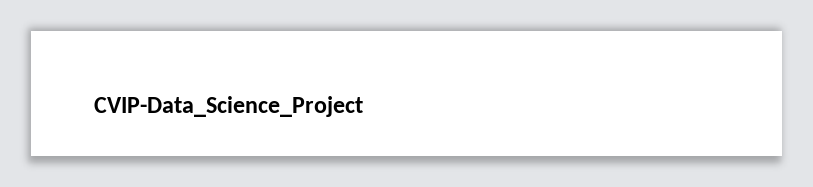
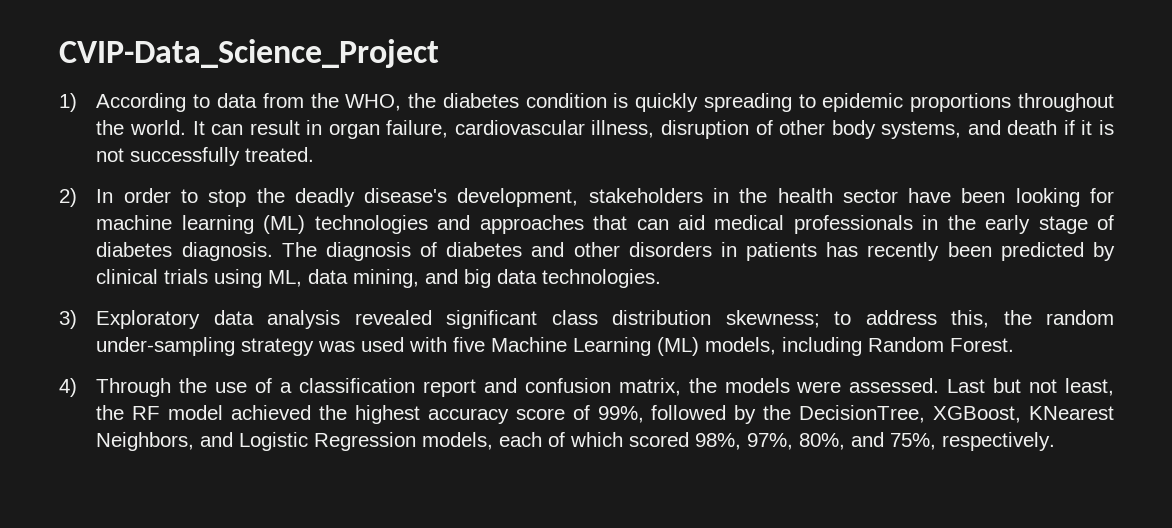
+ 1) According to data from the WHO, the diabetes condition is quickly spreading to epidemic proportions throughout the world. It can result in organ failure, cardiovascular illness, disruption of other body systems, and death if it is not successfully treated.
+ 2) In order to stop the deadly disease's development, stakeholders in the health sector have been looking for machine learning (ML) technologies and approaches that can aid medical professionals in the early stage of diabetes diagnosis. The diagnosis of diabetes and other disorders in patients has recently been predicted by clinical trials using ML, data mining, and big data technologies.
+ 3) Exploratory data analysis revealed significant class distribution skewness; to address this, the random under-sampling strategy was used with five Machine Learning (ML) models, including Random Forest.
+ 4) Through the use of a classification report and confusion matrix, the models were assessed. Last but not least, the RF model achieved the highest accuracy score of 99%, followed by the DecisionTree, XGBoost, KNearest Neighbors, and Logistic Regression models, each of which scored 98%, 97%, 80%, and 75%, respectively.

